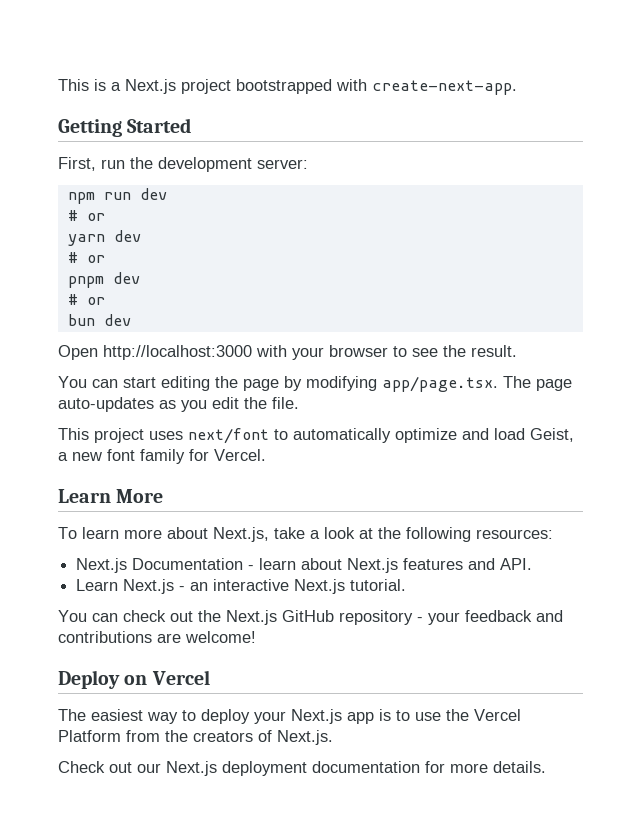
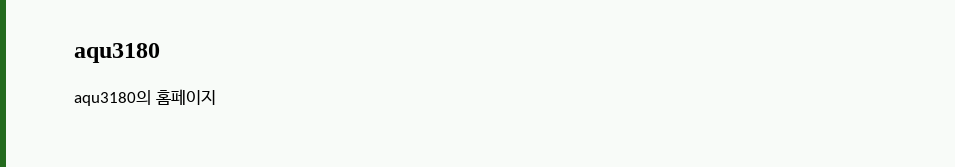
- This is a Next.js project bootstrapped with create-next-app.
- Getting Started
- First, run the development server:
- npm run dev
- # or
- yarn dev
- # or
- pnpm dev
- # or
- bun dev
- Open http://localhost:3000 with your browser to see the result.
- You can start editing the page by modifying app/page.tsx. The page auto-updates as you edit the file.
- This project uses next/font to automatically optimize and load Geist, a new font family for Vercel.
- Learn More
- To learn more about Next.js, take a look at the following resources:
- Next.js Documentation - learn about Next.js features and API.
- Learn Next.js - an interactive Next.js tutorial.
- You can check out the Next.js GitHub repository - your feedback and contributions are welcome!
- Deploy on Vercel
- The easiest way to deploy your Next.js app is to use the Vercel Platform from the creators of Next.js.
- Check out our Next.js deployment documentation for more details.
+ aqu3180
+ aqu3180의 홈페이지

